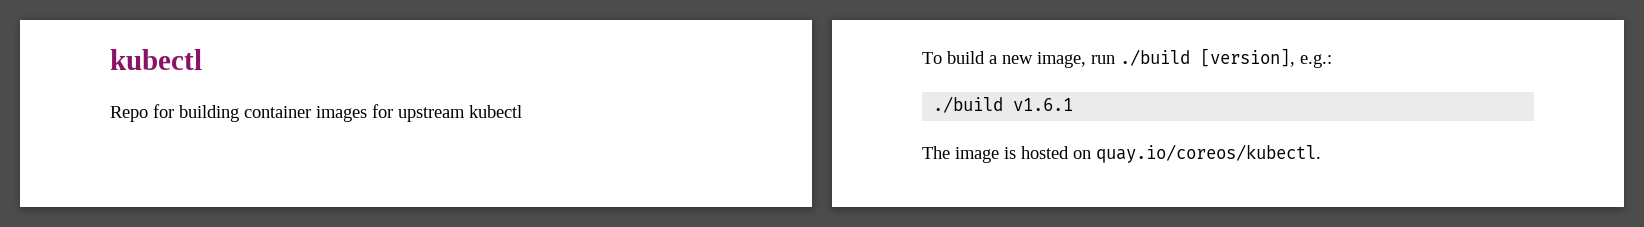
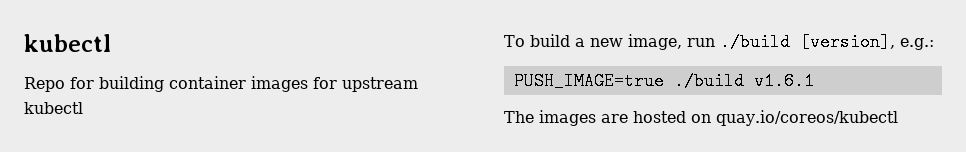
- ./build v1.6.1
+ PUSH_IMAGE=true ./build v1.6.1
- The image is hosted on quay.io/coreos/kubectl.
+ The images are hosted on quay.io/coreos/kubectl

